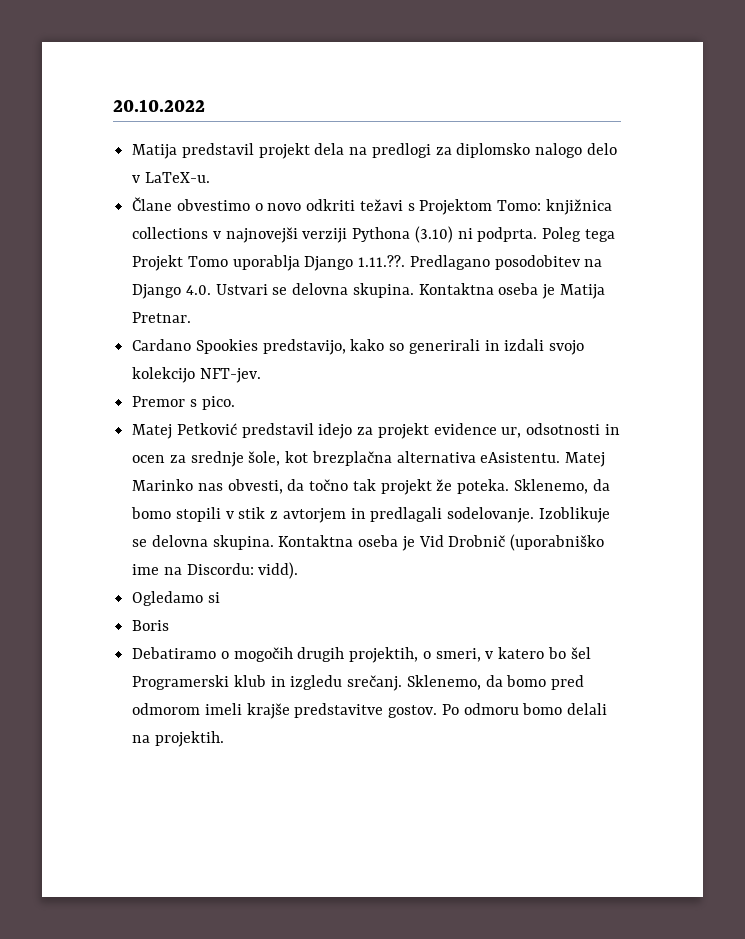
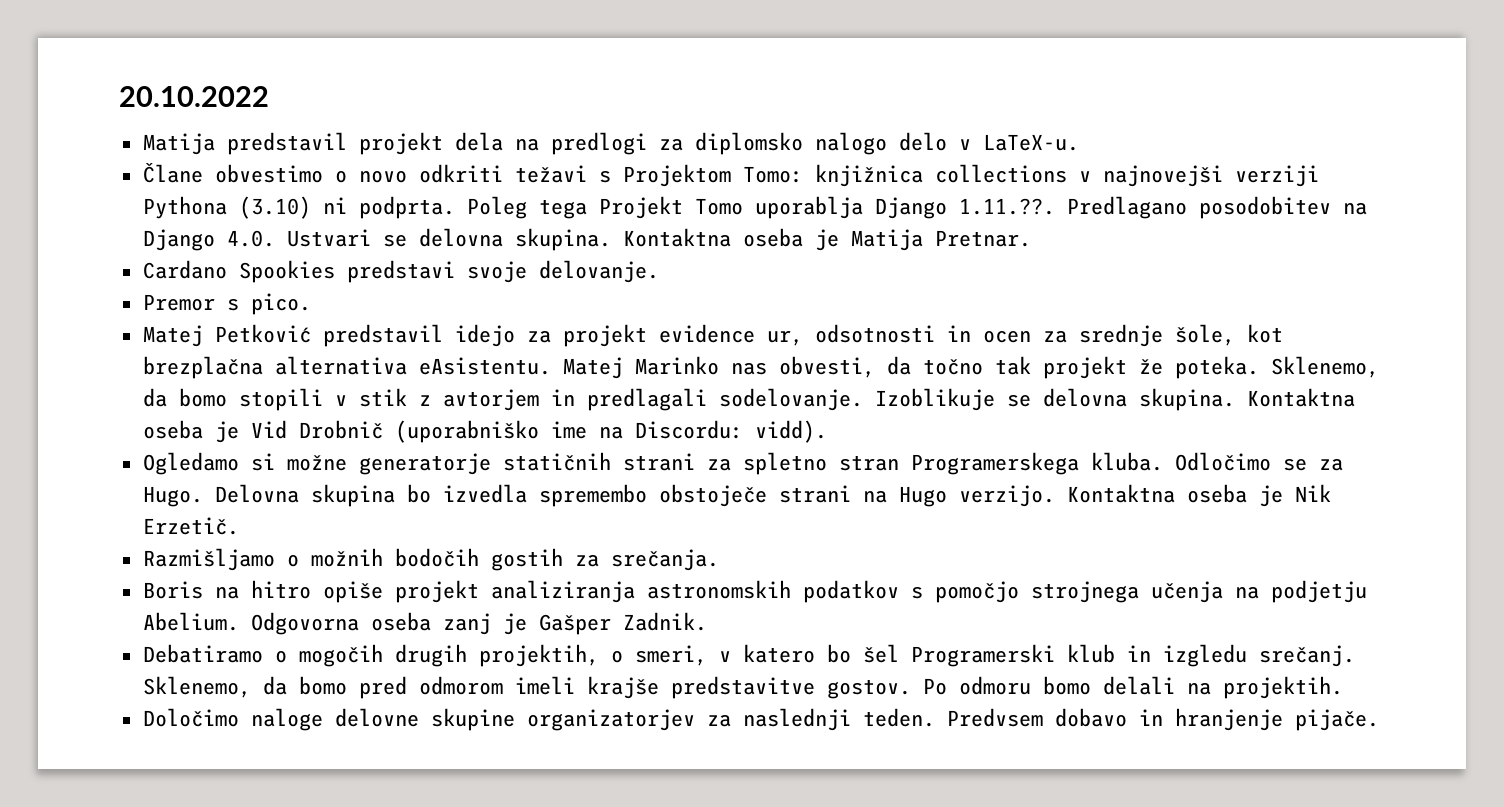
- Cardano Spookies predstavijo, kako so generirali in izdali svojo kolekcijo NFT-jev.
+ Cardano Spookies predstavi svoje delovanje.
- Ogledamo si
- Boris
+ Ogledamo si možne generatorje statičnih strani za spletno stran Programerskega kluba. Odločimo se za Hugo. Delovna skupina bo izvedla spremembo obstoječe strani na Hugo verzijo. Kontaktna oseba je Nik Erzetič.
+ Razmišljamo o možnih bodočih gostih za srečanja.
+ Boris na hitro opiše projekt analiziranja astronomskih podatkov s pomočjo strojnega učenja na podjetju Abelium. Odgovorna oseba zanj je Gašper Zadnik.
+ Določimo naloge delovne skupine organizatorjev za naslednji teden. Predvsem dobavo in hranjenje pijače.

